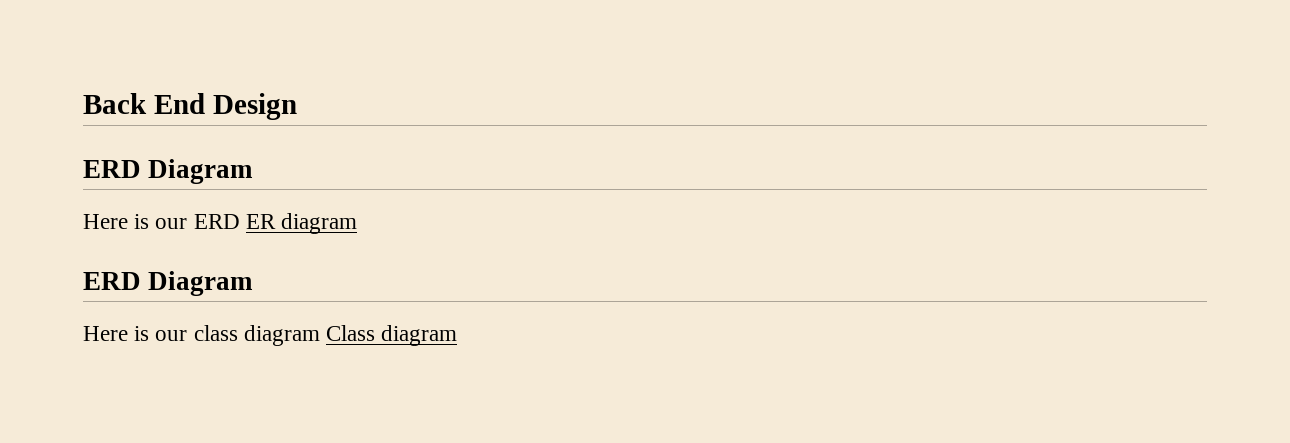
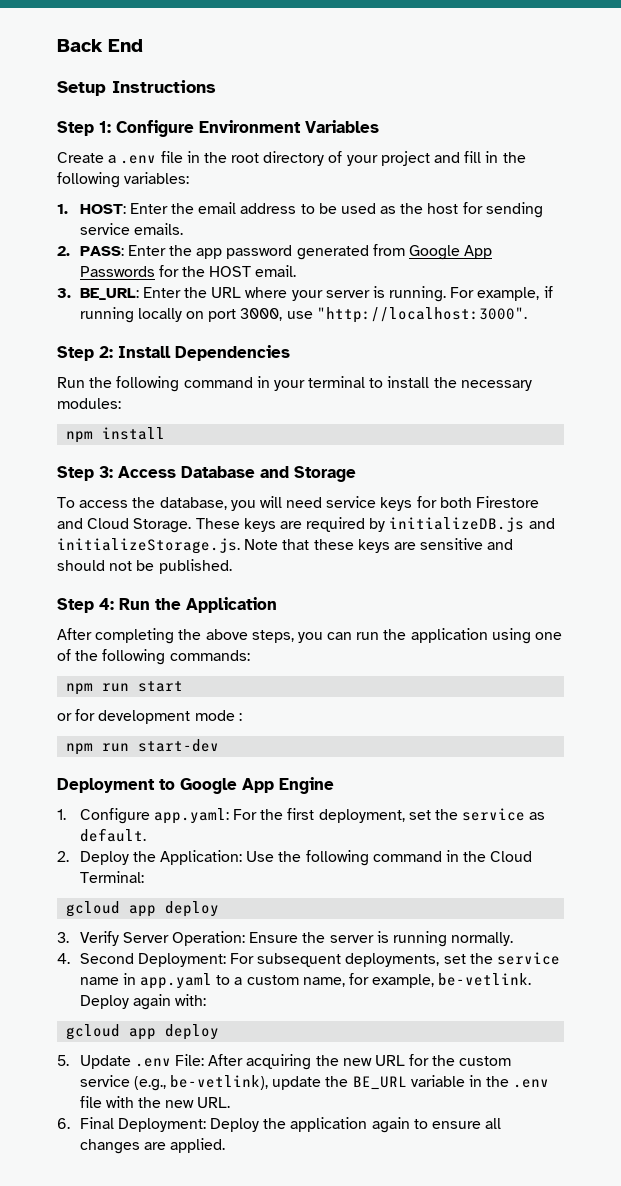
- Back End Design
- ERD Diagram
- Here is our ERD ER diagram
- ERD Diagram
- Here is our class diagram Class diagram
+ Back End
+ Setup Instructions
+ Step 1: Configure Environment Variables
+ Create a .env file in the root directory of your project and fill in the following variables:
+ 1. HOST: Enter the email address to be used as the host for sending service emails.
+ 2. PASS: Enter the app password generated from Google App Passwords for the HOST email.
+ 3. BE_URL: Enter the URL where your server is running. For example, if running locally on port 3000, use "http://localhost:3000".
+ Step 2: Install Dependencies
+ Run the following command in your terminal to install the necessary modules:
+ npm install
+ Step 3: Access Database and Storage
+ To access the database, you will need service keys for both Firestore and Cloud Storage. These keys are required by initializeDB.js and initializeStorage.js. Note that these keys are sensitive and should not be published.
+ Step 4: Run the Application
+ After completing the above steps, you can run the application using one of the following commands:
+ npm run start
+ or for development mode :
+ npm run start-dev
+ Deployment to Google App Engine
+ 1. Configure app.yaml: For the first deployment, set the service as default.
+ 2. Deploy the Application: Use the following command in the Cloud Terminal:
+ gcloud app deploy
+ 3. Verify Server Operation: Ensure the server is running normally.
+ 4. Second Deployment: For subsequent deployments, set the service name in app.yaml to a custom name, for example, be-vetlink. Deploy again with:
+ gcloud app deploy
+ 5. Update .env File: After acquiring the new URL for the custom service (e.g., be-vetlink), update the BE_URL variable in the .env file with the new URL.
+ 6. Final Deployment: Deploy the application again to ensure all changes are applied.

